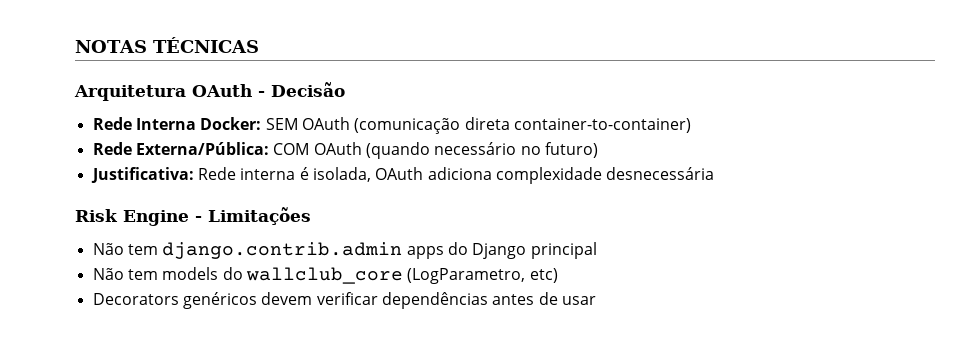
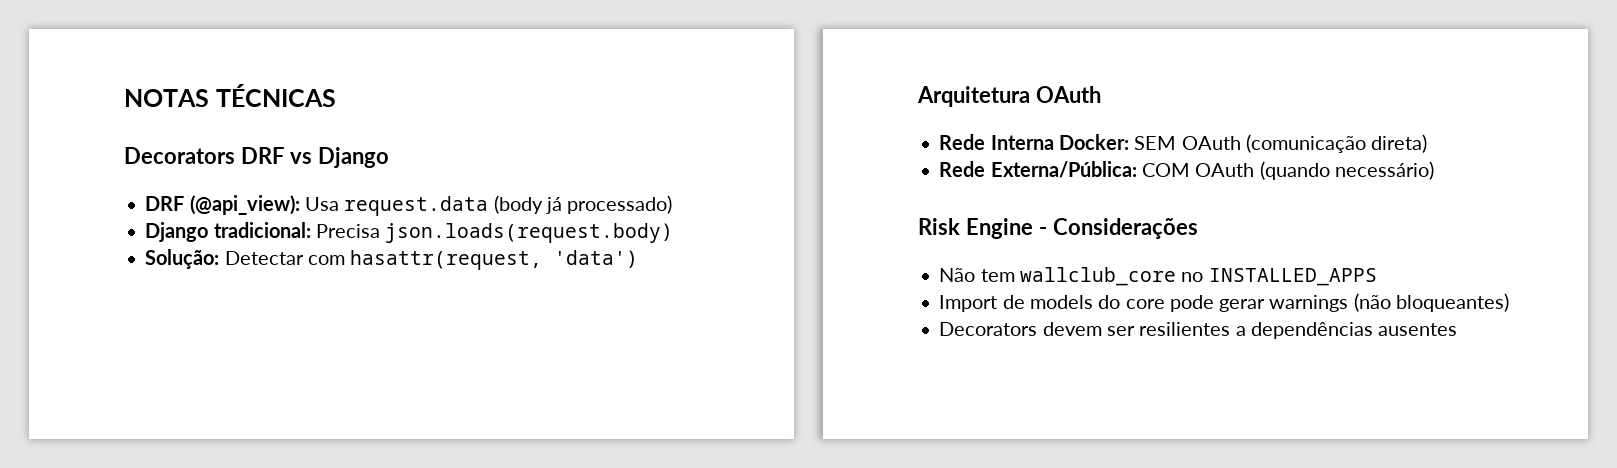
+ Decorators DRF vs Django
+ DRF (@api_view): Usa request.data (body já processado)
+ Django tradicional: Precisa json.loads(request.body)
+ Solução: Detectar com hasattr(request, 'data')
- Arquitetura OAuth - Decisão
+ Arquitetura OAuth
- Rede Interna Docker: SEM OAuth (comunicação direta container-to-container)
+ Rede Interna Docker: SEM OAuth (comunicação direta)
- Rede Externa/Pública: COM OAuth (quando necessário no futuro)
- Justificativa: Rede interna é isolada, OAuth adiciona complexidade desnecessária
+ Rede Externa/Pública: COM OAuth (quando necessário)
- Risk Engine - Limitações
- Não tem django.contrib.admin apps do Django principal
- Não tem models do wallclub_core (LogParametro, etc)
- Decorators genéricos devem verificar dependências antes de usar
+ Risk Engine - Considerações
+ Não tem wallclub_core no INSTALLED_APPS
+ Import de models do core pode gerar warnings (não bloqueantes)
+ Decorators devem ser resilientes a dependências ausentes

